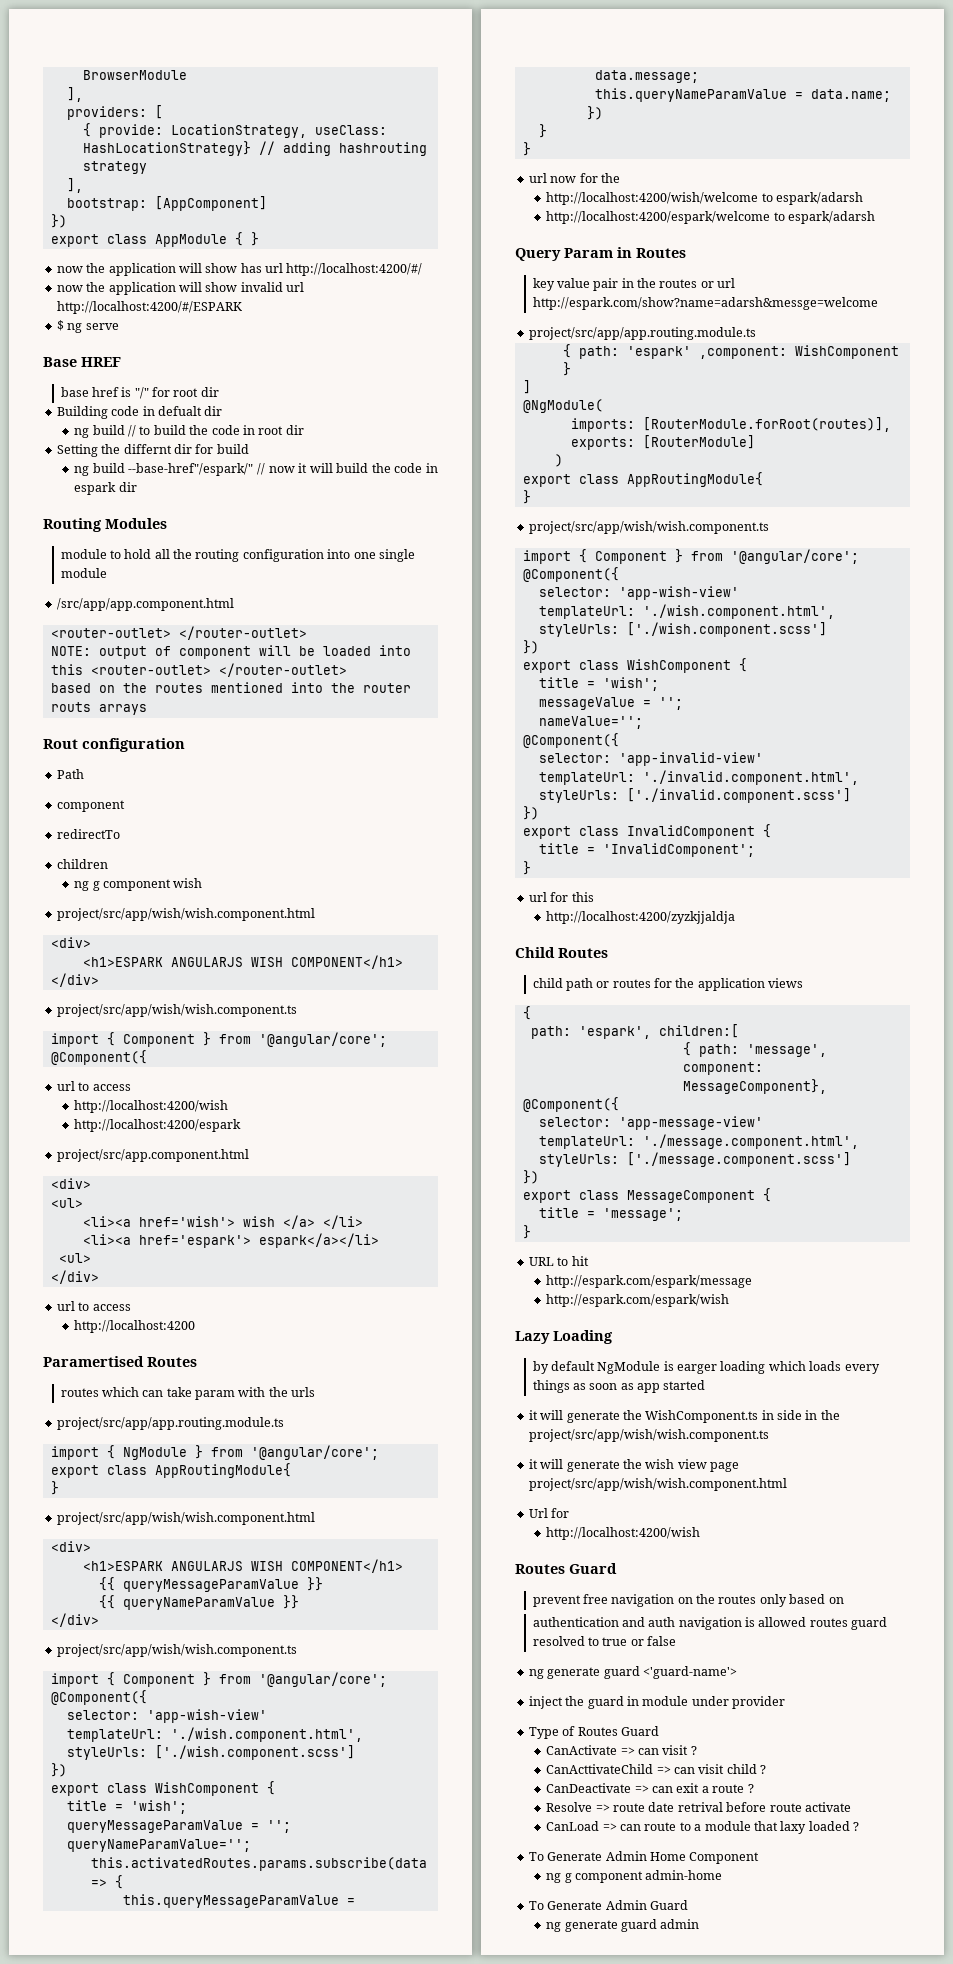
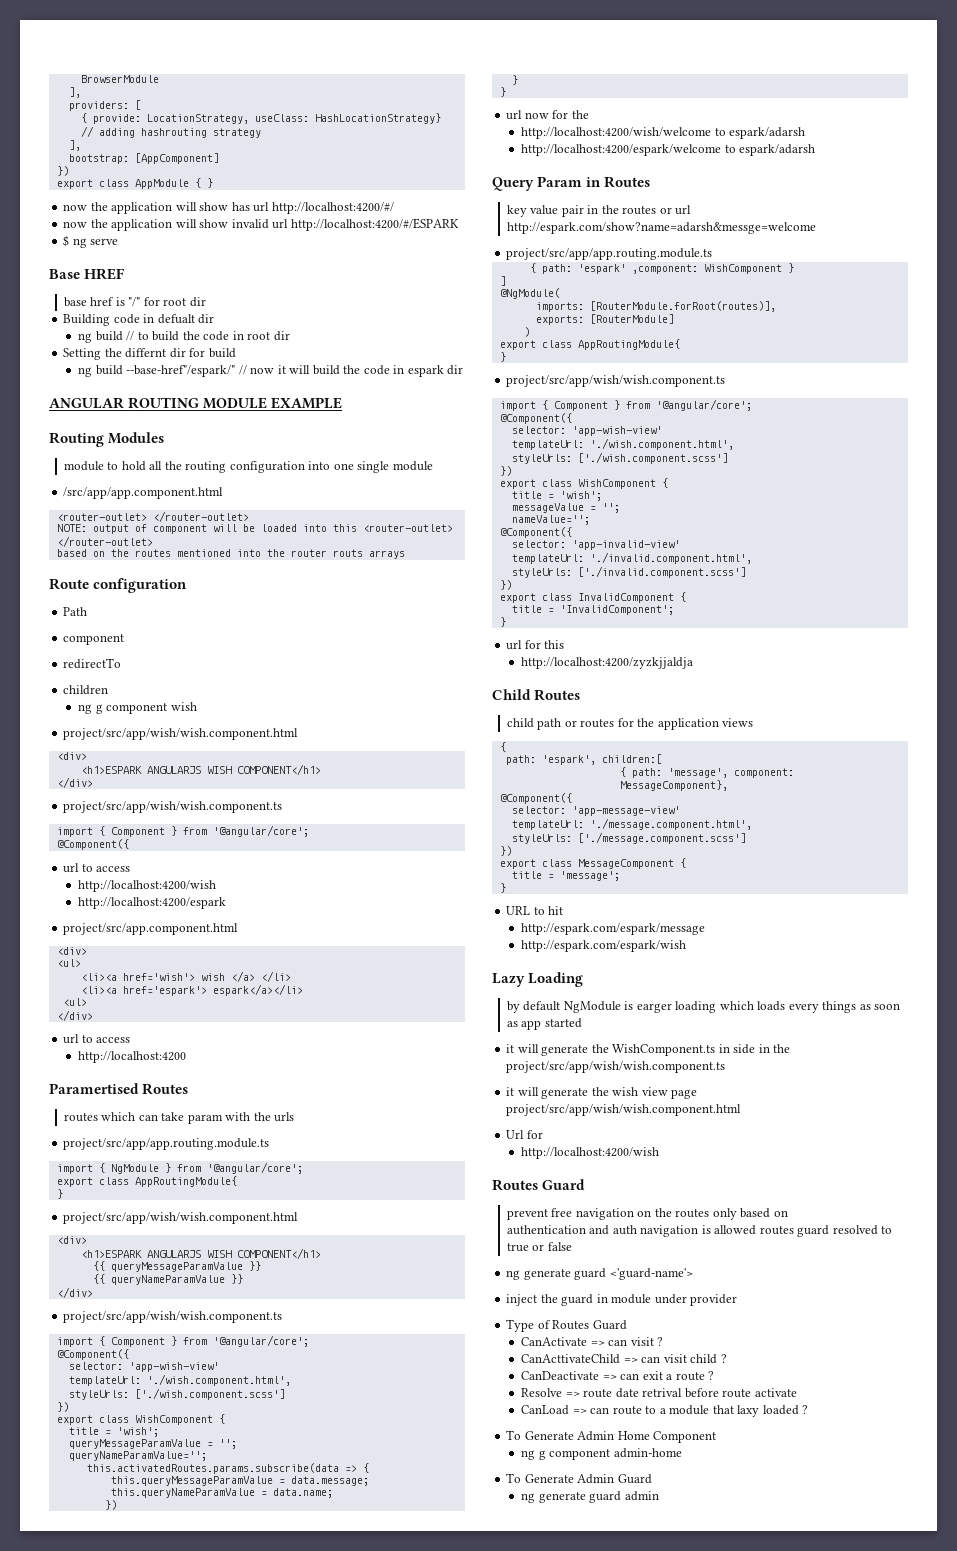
+ ANGULAR ROUTING MODULE EXAMPLE
- Rout configuration
+ Route configuration

